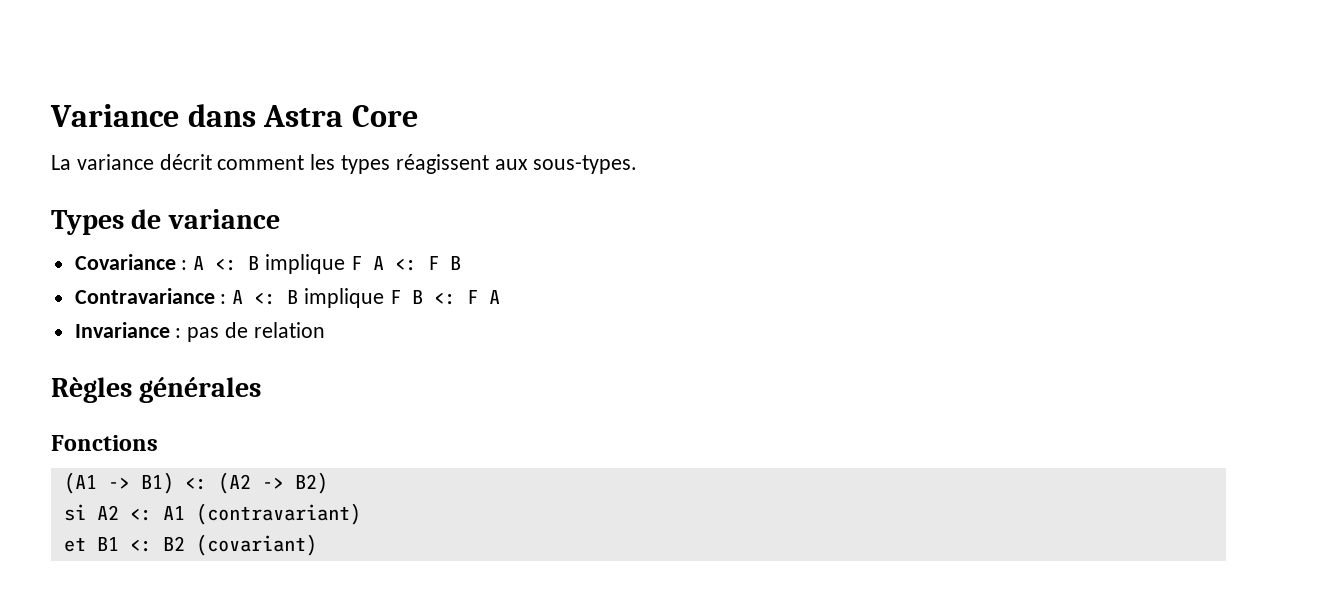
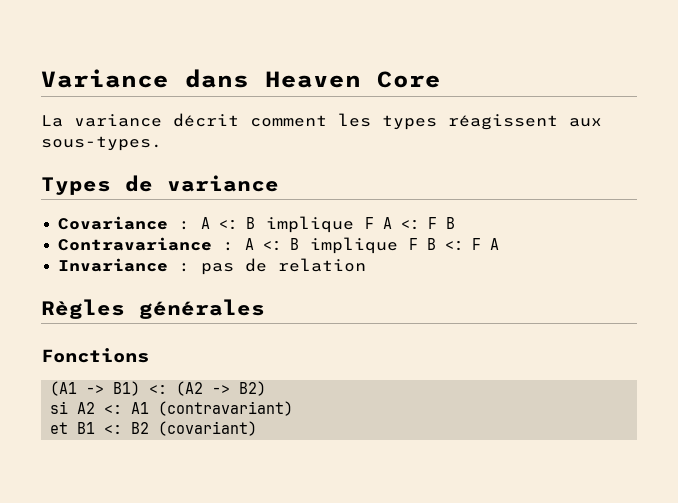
- Variance dans Astra Core
+ Variance dans Heaven Core

